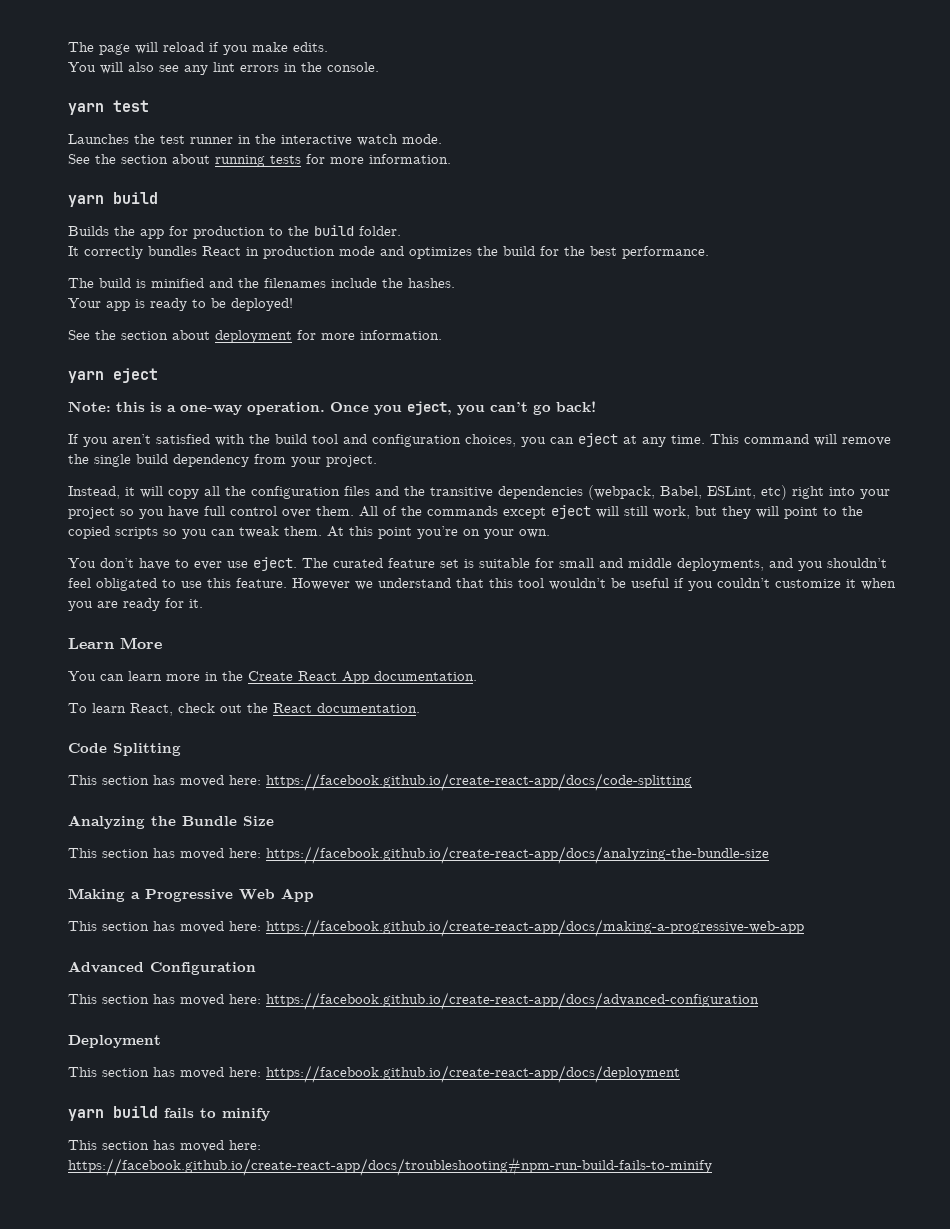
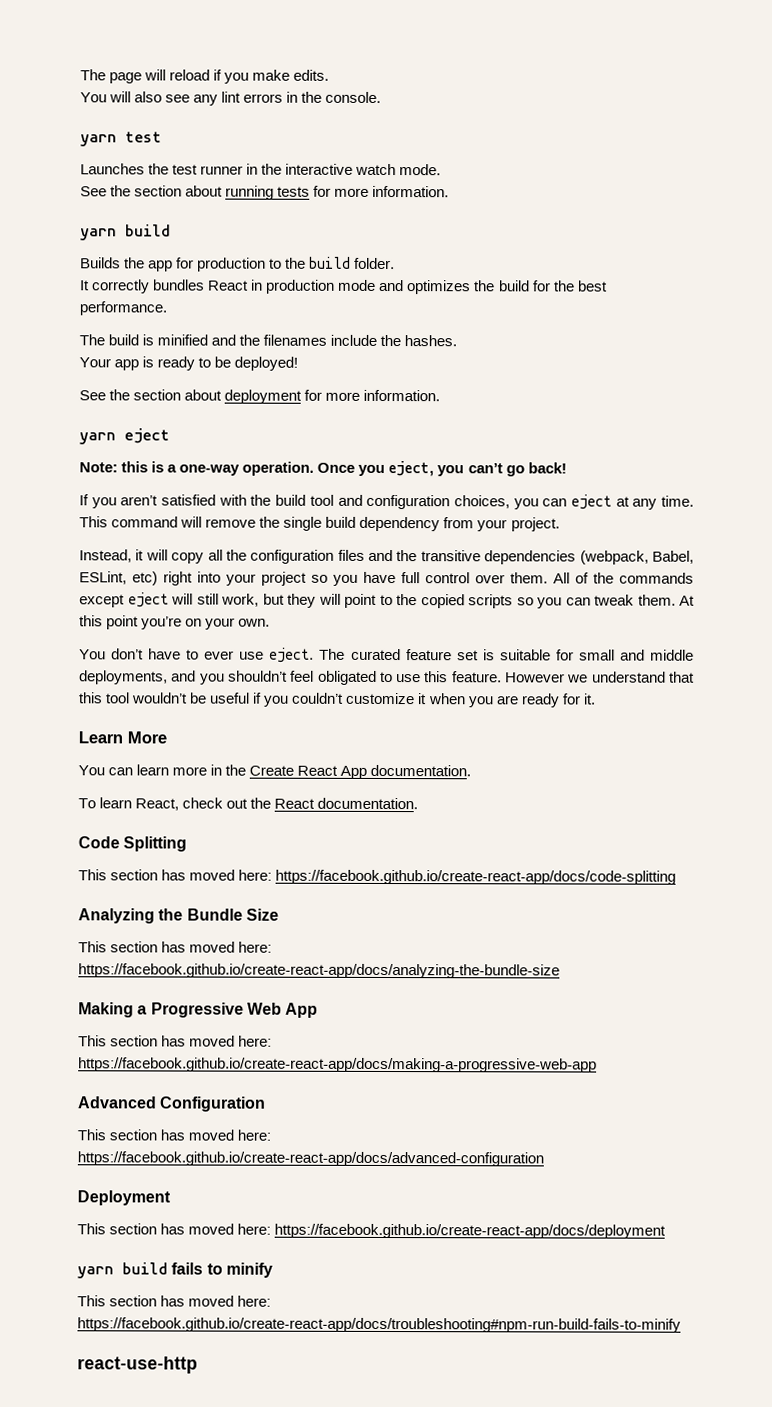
+ react-use-http

